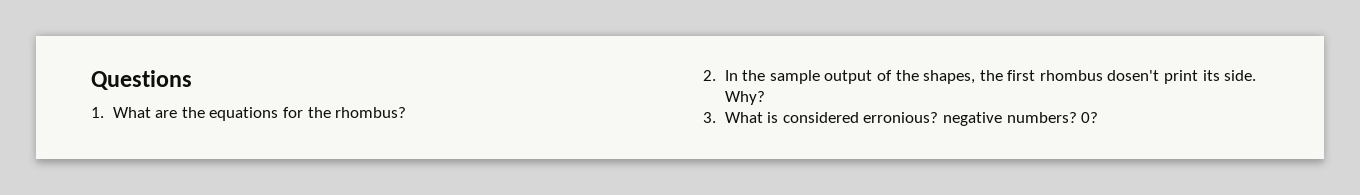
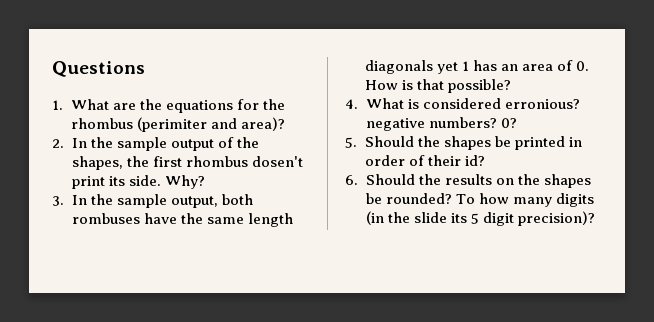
- 1. What are the equations for the rhombus?
+ 1. What are the equations for the rhombus (perimiter and area)?
- 3. What is considered erronious? negative numbers?
+ 3. In the sample output, both rombuses have the same length diagonals yet 1 has an area of 0. How is that possible?
+ 4. What is considered erronious? negative numbers?
+ 5. Should the shapes be printed in order of their id?
+ 6. Should the results on the shapes be rounded? To how many digits (in the slide its 5 digit precision)?

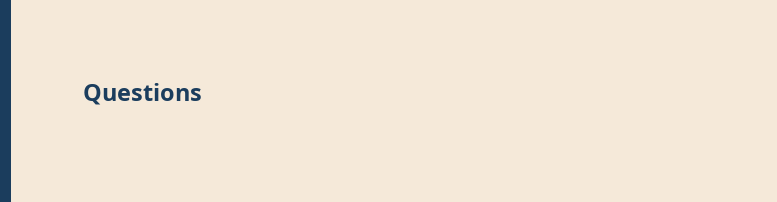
- 1. What are the equations for the rhombus (perimiter and area)?
- 2. In the sample output of the shapes, the first rhombus dosen't print its side. Why?
- 3. In the sample output, both rombuses have the same length diagonals yet 1 has an area of 0. How is that possible?
- 4. What is considered erronious? negative numbers? 0?
- 5. Should the shapes be printed in order of their id?
- 6. Should the results on the shapes be rounded? To how many digits (in the slide its 5 digit precision)?

